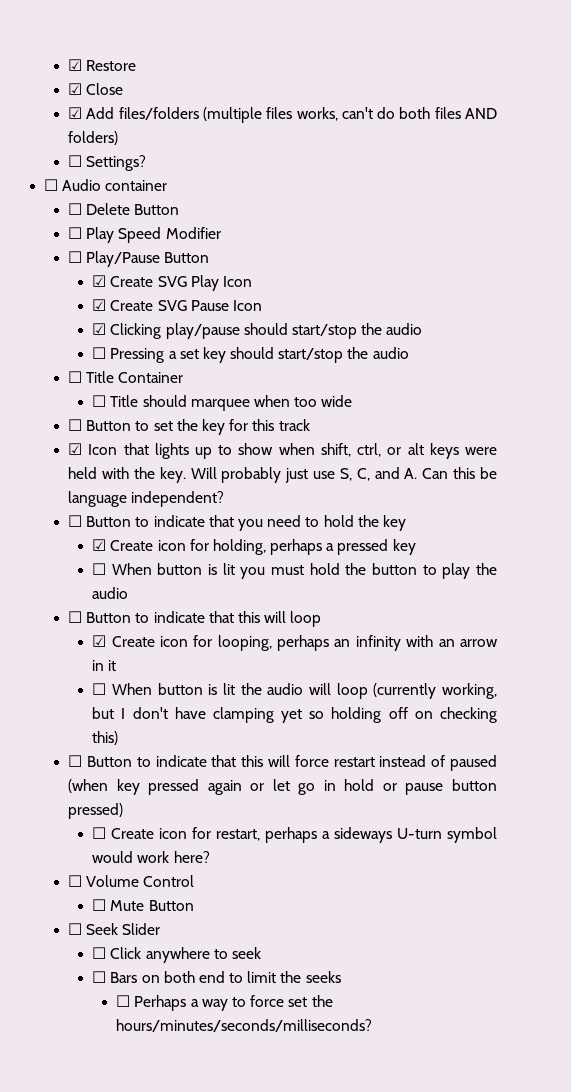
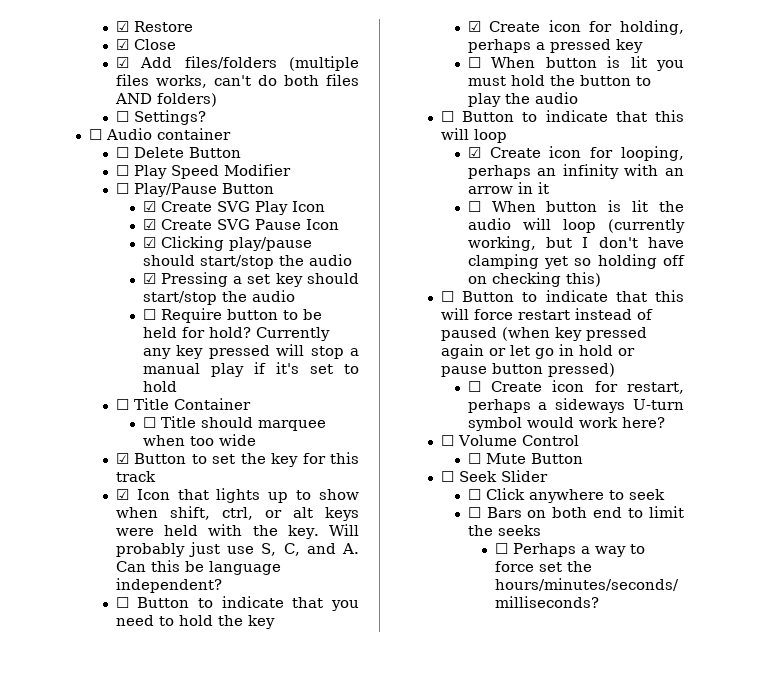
- ☐ Pressing a set key should start/stop the audio
+ ☑ Pressing a set key should start/stop the audio
+ ☐ Require button to be held for hold? Currently any key pressed will stop a manual play if it's set to hold
- ☐ Button to set the key for this track
+ ☑ Button to set the key for this track

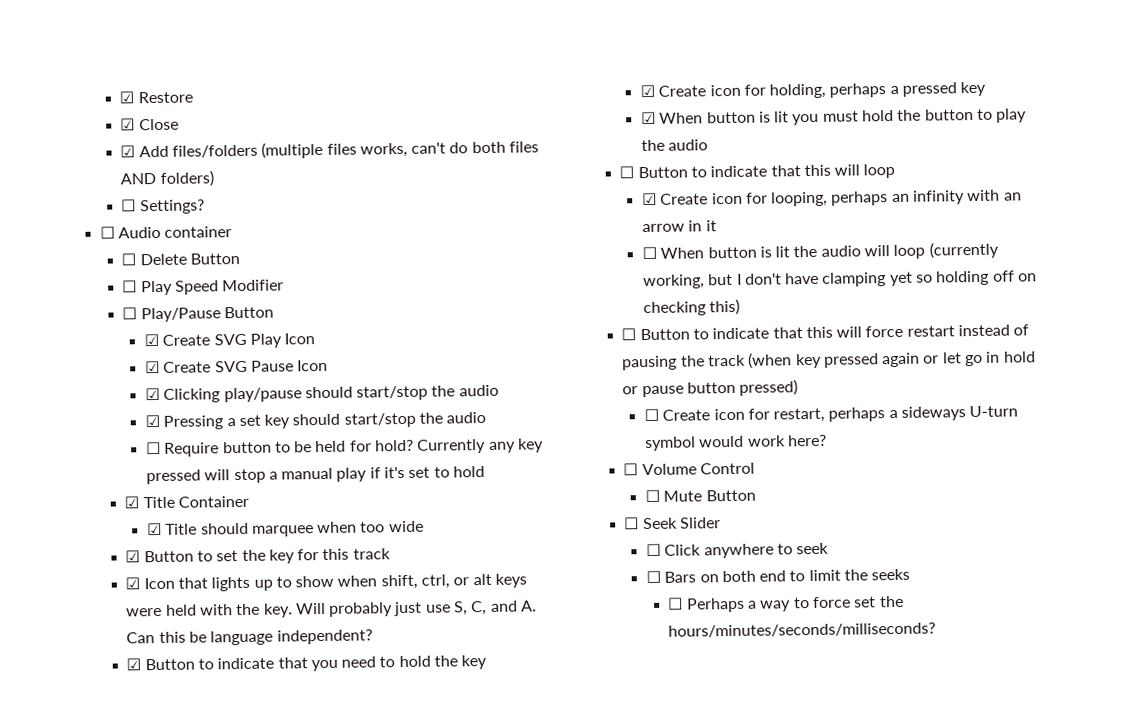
- ☐ Title Container
+ ☑ Title Container
- ☐ Title should marquee when too wide
+ ☑ Title should marquee when too wide
- ☐ Button to indicate that you need to hold the key
+ ☑ Button to indicate that you need to hold the key
- ☐ When button is lit you must hold the button to play the audio
+ ☑ When button is lit you must hold the button to play the audio
- ☐ Button to indicate that this will force restart instead of paused (when key pressed again or let go in hold or pause button pressed)
+ ☐ Button to indicate that this will force restart instead of pausing the track (when key pressed again or let go in hold or pause button pressed)

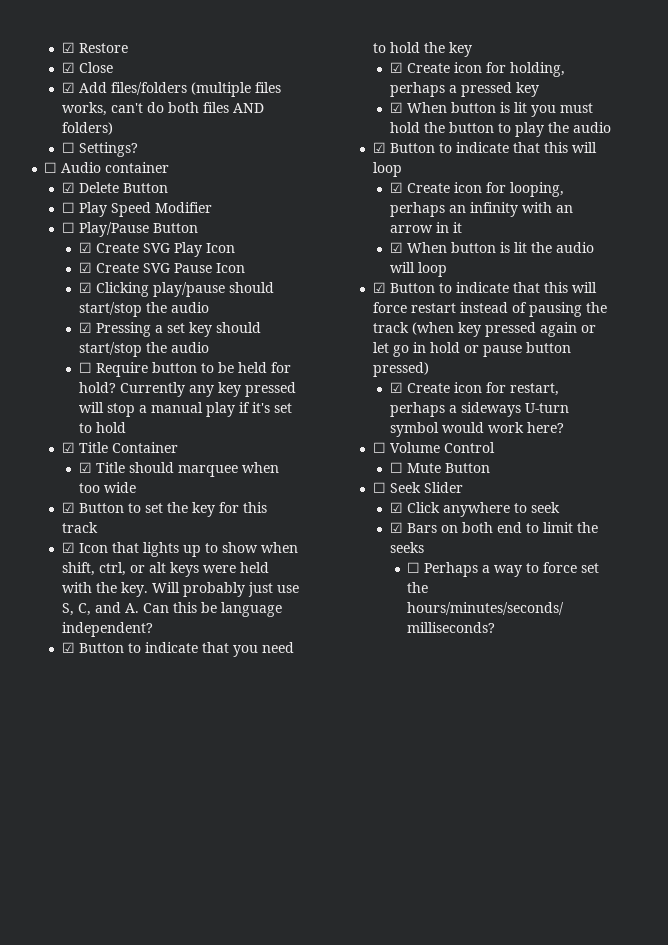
- ☐ Delete Button
+ ☑ Delete Button
- ☐ Button to indicate that this will loop
+ ☑ Button to indicate that this will loop
- ☐ When button is lit the audio will loop (currently working, but I don't have clamping yet so holding off on checking this)
- ☐ Button to indicate that this will force restart instead of pausing the track (when key pressed again or let go in hold or pause button pressed)
+ ☑ When button is lit the audio will loop
+ ☑ Button to indicate that this will force restart instead of pausing the track (when key pressed again or let go in hold or pause button pressed)
- ☐ Create icon for restart, perhaps a sideways U-turn symbol would work here?
+ ☑ Create icon for restart, perhaps a sideways U-turn symbol would work here?
- ☐ Click anywhere to seek
+ ☑ Click anywhere to seek
- ☐ Bars on both end to limit the seeks
+ ☑ Bars on both end to limit the seeks

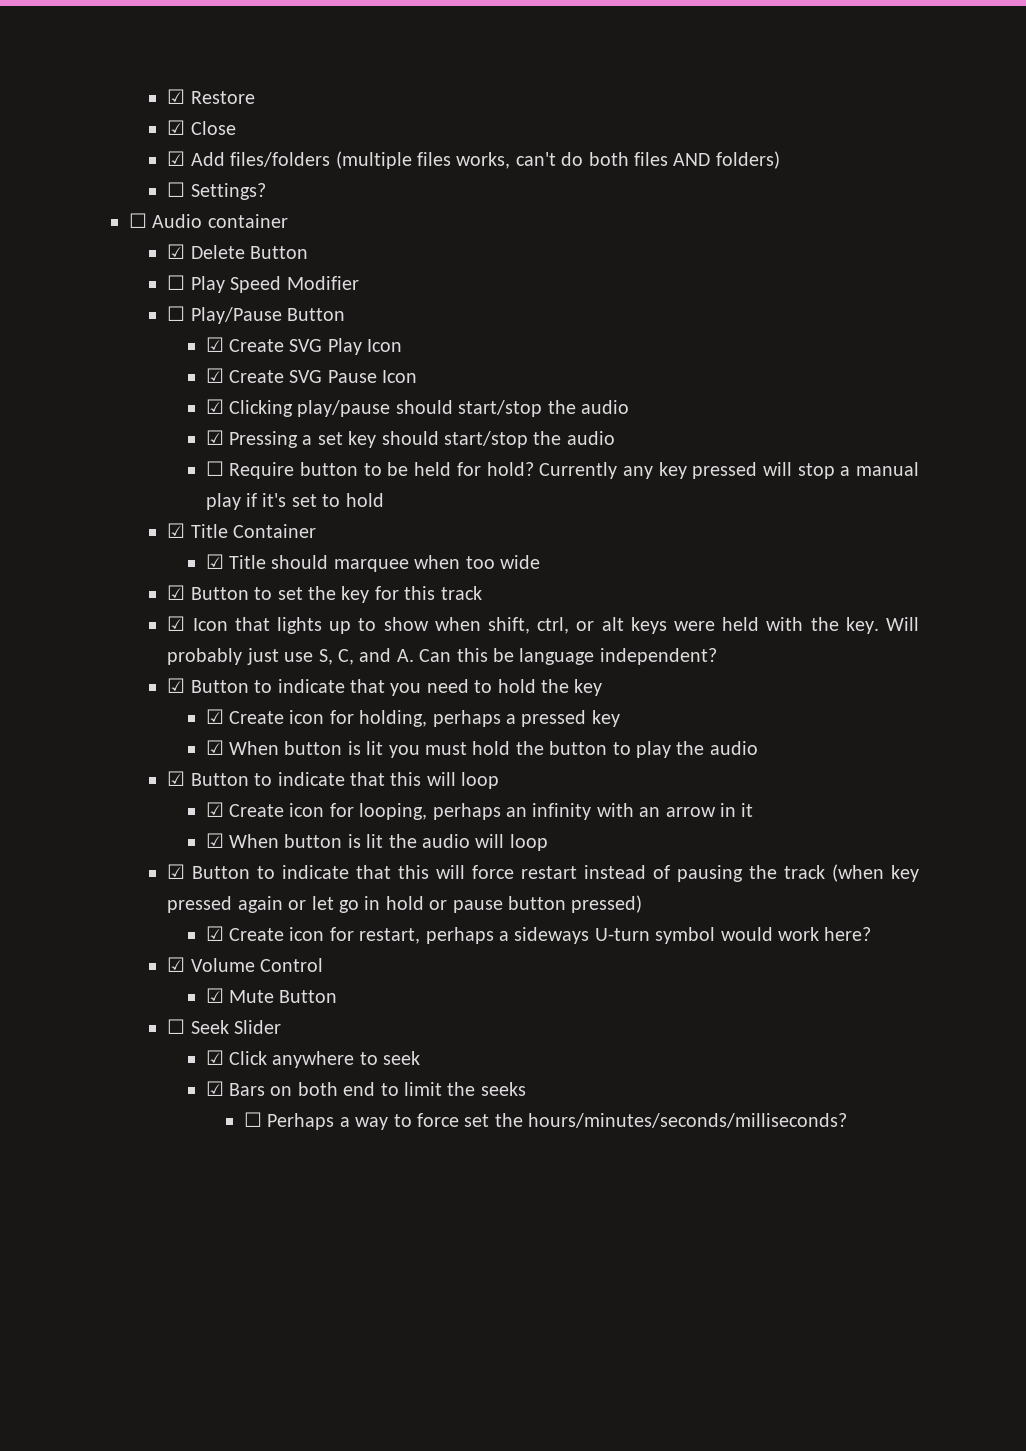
- ☐ Volume Control
+ ☑ Volume Control
- ☐ Mute Button
+ ☑ Mute Button

